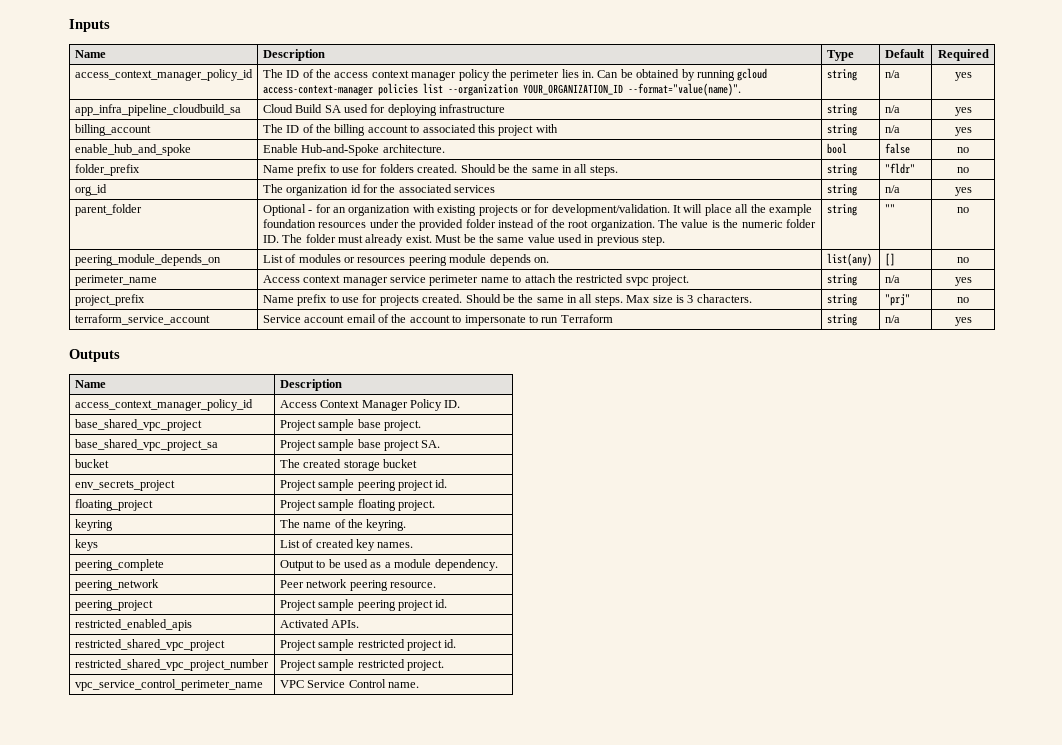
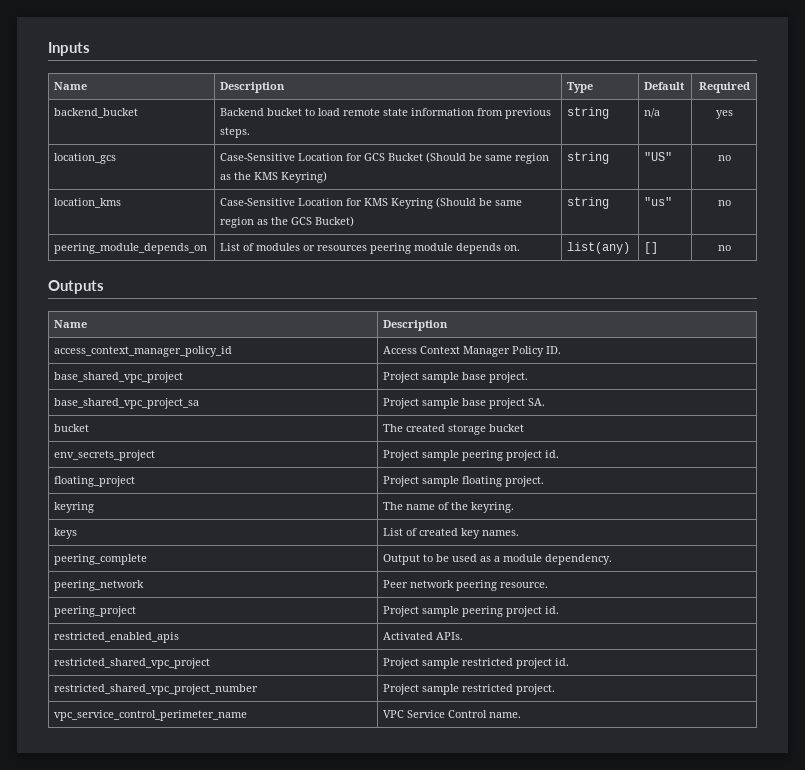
- access_context_manager_policy_id | The ID of the access context manager policy the perimeter lies in. Can be obtained by running gcloud access-context-manager policies list --organization YOUR_ORGANIZATION_ID --format="value(name)". | string | n/a | yes
- app_infra_pipeline_cloudbuild_sa | Cloud Build SA used for deploying infrastructure | string | n/a | yes
- billing_account | The ID of the billing account to associated this project with | string | n/a | yes
- enable_hub_and_spoke | Enable Hub-and-Spoke architecture. | bool | false | no
- folder_prefix | Name prefix to use for folders created. Should be the same in all steps. | string | "fldr" | no
- org_id | The organization id for the associated services | string | n/a | yes
- parent_folder | Optional - for an organization with existing projects or for development/validation. It will place all the example foundation resources under the provided folder instead of the root organization. The value is the numeric folder ID. The folder must already exist. Must be the same value used in previous step. | string | "" | no
+ backend_bucket | Backend bucket to load remote state information from previous steps. | string | n/a | yes
+ location_gcs | Case-Sensitive Location for GCS Bucket (Should be same region as the KMS Keyring) | string | "US" | no
+ location_kms | Case-Sensitive Location for KMS Keyring (Should be same region as the GCS Bucket) | string | "us" | no
- perimeter_name | Access context manager service perimeter name to attach the restricted svpc project. | string | n/a | yes
- project_prefix | Name prefix to use for projects created. Should be the same in all steps. Max size is 3 characters. | string | "prj" | no
- terraform_service_account | Service account email of the account to impersonate to run Terraform | string | n/a | yes

